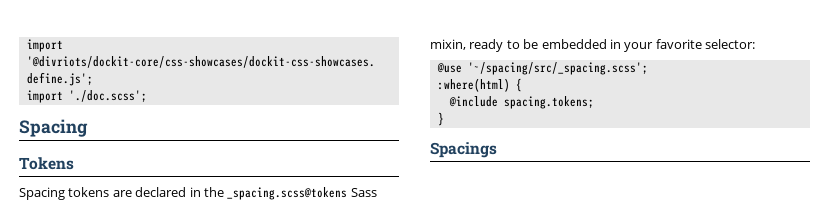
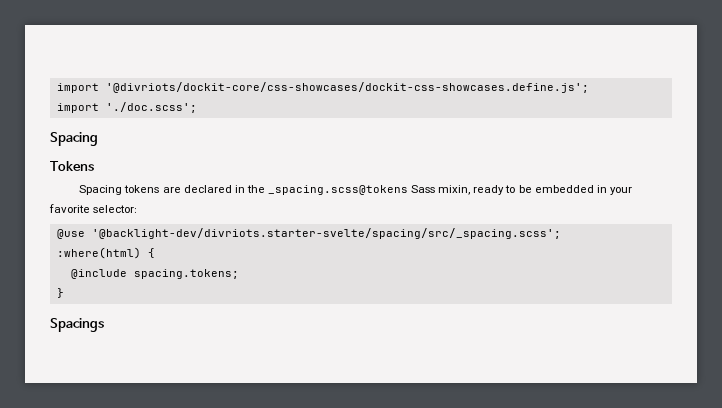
- @use '~/spacing/src/_spacing.scss';
+ @use '@backlight-dev/divriots.starter-svelte/spacing/src/_spacing.scss';

